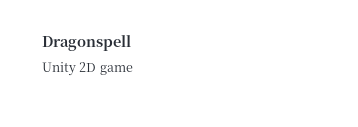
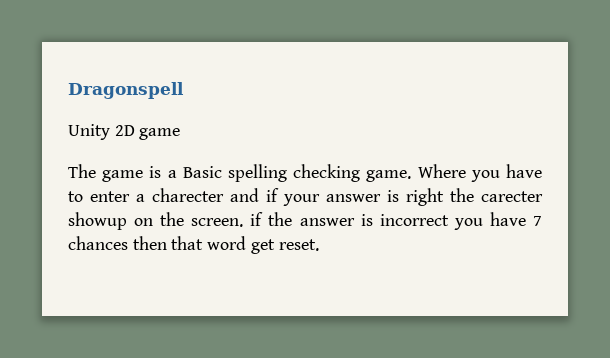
+ The game is a Basic spelling checking game. Where you have to enter a charecter and if your answer is right the carecter showup on the screen. if the answer is incorrect you have 7 chances then that word get reset.

